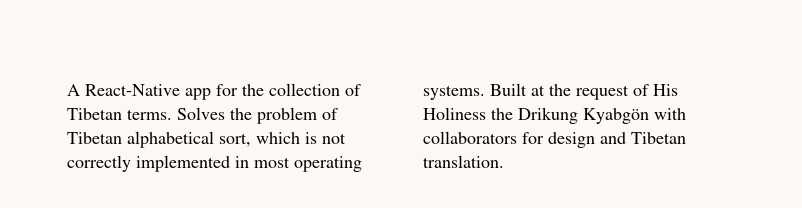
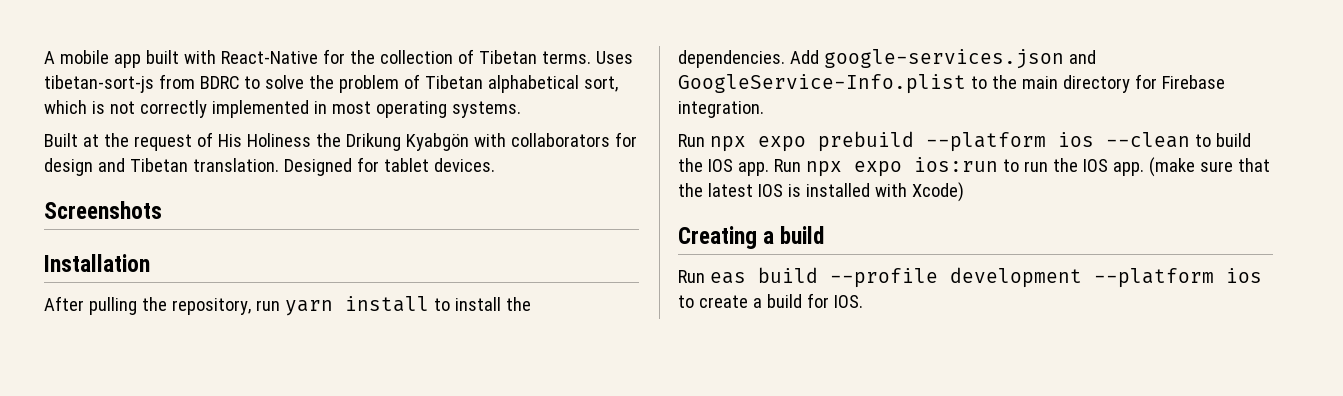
- A React-Native app for the collection of Tibetan terms.
+ A mobile app built with React-Native for the collection of Tibetan terms.
- Solves the problem of Tibetan alphabetical sort, which is not correctly implemented in most operating systems. Built at the request of His Holiness the Drikung Kyabgön with collaborators for design and Tibetan translation.
+ Uses tibetan-sort-js from BDRC to solve the problem of Tibetan alphabetical sort, which is not correctly implemented in most operating systems.
+ Built at the request of His Holiness the Drikung Kyabgön with collaborators for design and Tibetan translation.
+ Designed for tablet devices.
+ Screenshots
+ Installation
+ After pulling the repository, run yarn install to install the dependencies. Add google-services.json and GoogleService-Info.plist to the main directory for Firebase integration.
+ Run npx expo prebuild --platform ios --clean to build the IOS app. Run npx expo ios:run to run the IOS app. (make sure that the latest IOS is installed with Xcode)
+ Creating a build
+ Run eas build --profile development --platform ios to create a build for IOS.

